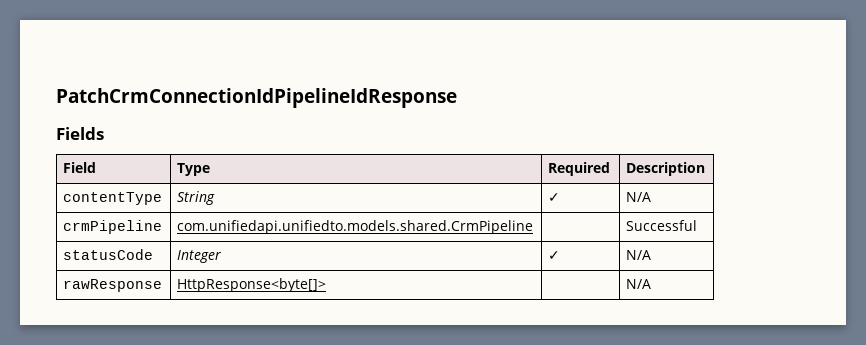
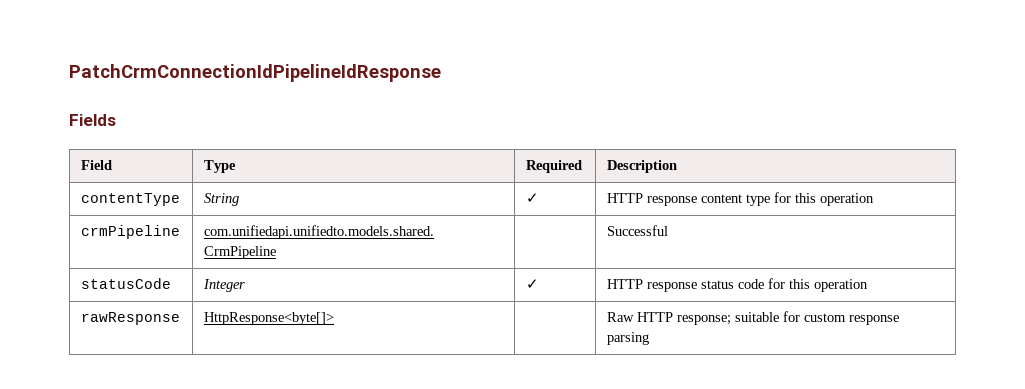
- contentType | String | ✓ | N/A
+ contentType | String | ✓ | HTTP response content type for this operation
- statusCode | Integer | ✓ | N/A
- rawResponse | HttpResponse<byte[]> | | N/A
+ statusCode | Integer | ✓ | HTTP response status code for this operation
+ rawResponse | HttpResponse<byte[]> | | Raw HTTP response; suitable for custom response parsing

